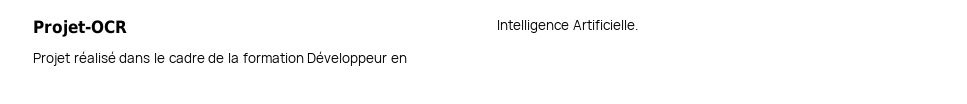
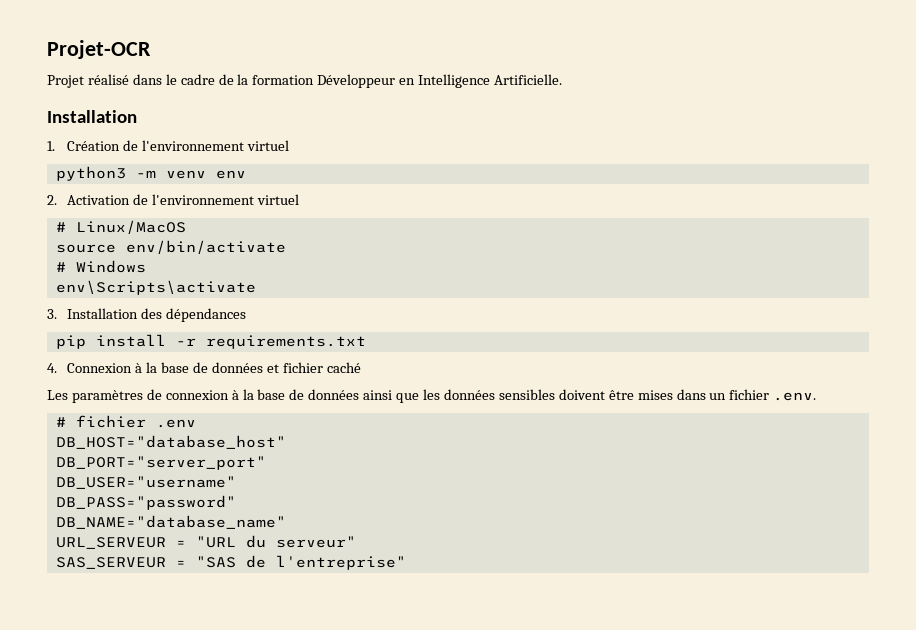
  Projet réalisé dans le cadre de la formation Développeur en Intelligence Artificielle.
+ Installation
+ 1. Création de l'environnement virtuel
+ python3 -m venv env
+ 2. Activation de l'environnement virtuel
+ # Linux/MacOS
+ source env/bin/activate
+ # Windows
+ env\Scripts\activate
+ 3. Installation des dépendances
+ pip install -r requirements.txt
+ 4. Connexion à la base de données et fichier caché
+ Les paramètres de connexion à la base de données ainsi que les données sensibles doivent être mises dans un fichier .env.
+ # fichier .env
+ DB_HOST="database_host"
+ DB_PORT="server_port"
+ DB_USER="username"
+ DB_PASS="password"
+ DB_NAME="database_name"
+ URL_SERVEUR = "URL du serveur"
+ SAS_SERVEUR = "SAS de l'entreprise"

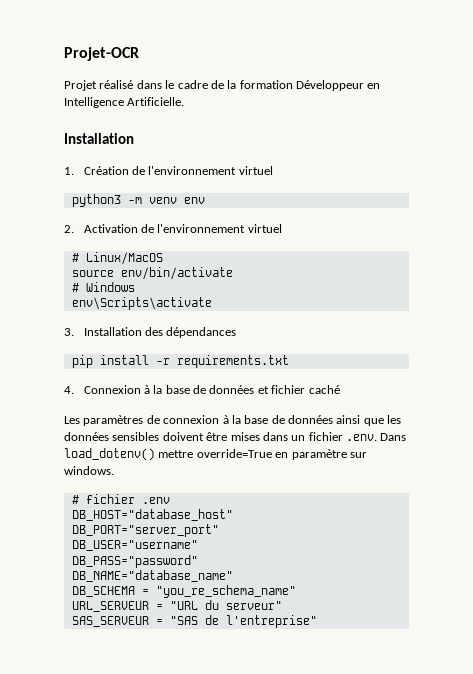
- Les paramètres de connexion à la base de données ainsi que les données sensibles doivent être mises dans un fichier .env.
+ Les paramètres de connexion à la base de données ainsi que les données sensibles doivent être mises dans un fichier .env. Dans load_dotenv() mettre override=True en paramètre sur windows.
+ DB_SCHEMA = "you_re_schema_name"

